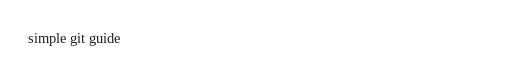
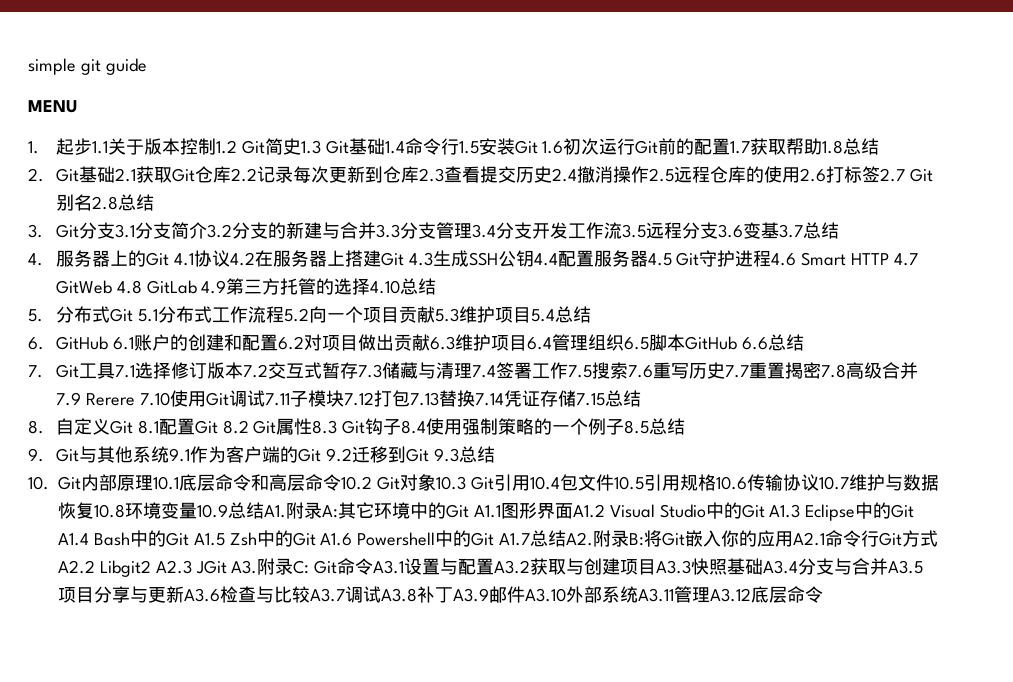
+ MENU
+ 1.起步1.1关于版本控制1.2 Git简史1.3 Git基础1.4命令行1.5安装Git 1.6初次运行Git前的配置1.7获取帮助1.8总结
+ 2. Git基础2.1获取Git仓库2.2记录每次更新到仓库2.3查看提交历史2.4撤消操作2.5远程仓库的使用2.6打标签2.7 Git别名2.8总结
+ 3. Git分支3.1分支简介3.2分支的新建与合并3.3分支管理3.4分支开发工作流3.5远程分支3.6变基3.7总结
+ 4.服务器上的Git 4.1协议4.2在服务器上搭建Git 4.3生成SSH公钥4.4配置服务器4.5 Git守护进程4.6 Smart HTTP 4.7 GitWeb 4.8 GitLab 4.9第三方托管的选择4.10总结
+ 5.分布式Git 5.1分布式工作流程5.2向一个项目贡献5.3维护项目5.4总结
+ 6. GitHub 6.1账户的创建和配置6.2对项目做出贡献6.3维护项目6.4管理组织6.5脚本GitHub 6.6总结
+ 7. Git工具7.1选择修订版本7.2交互式暂存7.3储藏与清理7.4签署工作7.5搜索7.6重写历史7.7重置揭密7.8高级合并7.9 Rerere 7.10使用Git调试7.11子模块7.12打包7.13替换7.14凭证存储7.15总结
+ 8.自定义Git 8.1配置Git 8.2 Git属性8.3 Git钩子8.4使用强制策略的一个例子8.5总结
+ 9. Git与其他系统9.1作为客户端的Git 9.2迁移到Git 9.3总结
+ 10. Git内部原理10.1底层命令和高层命令10.2 Git对象10.3 Git引用10.4包文件10.5引用规格10.6传输协议10.7维护与数据恢复10.8环境变量10.9总结A1.附录A:其它环境中的Git A1.1图形界面A1.2 Visual Studio中的Git A1.3 Eclipse中的Git A1.4 Bash中的Git A1.5 Zsh中的Git A1.6 Powershell中的Git A1.7总结A2.附录B:将Git嵌入你的应用A2.1命令行Git方式A2.2 Libgit2 A2.3 JGit A3.附录C: Git命令A3.1设置与配置A3.2获取与创建项目A3.3快照基础A3.4分支与合并A3.5项目分享与更新A3.6检查与比较A3.7调试A3.8补丁A3.9邮件A3.10外部系统A3.11管理A3.12底层命令

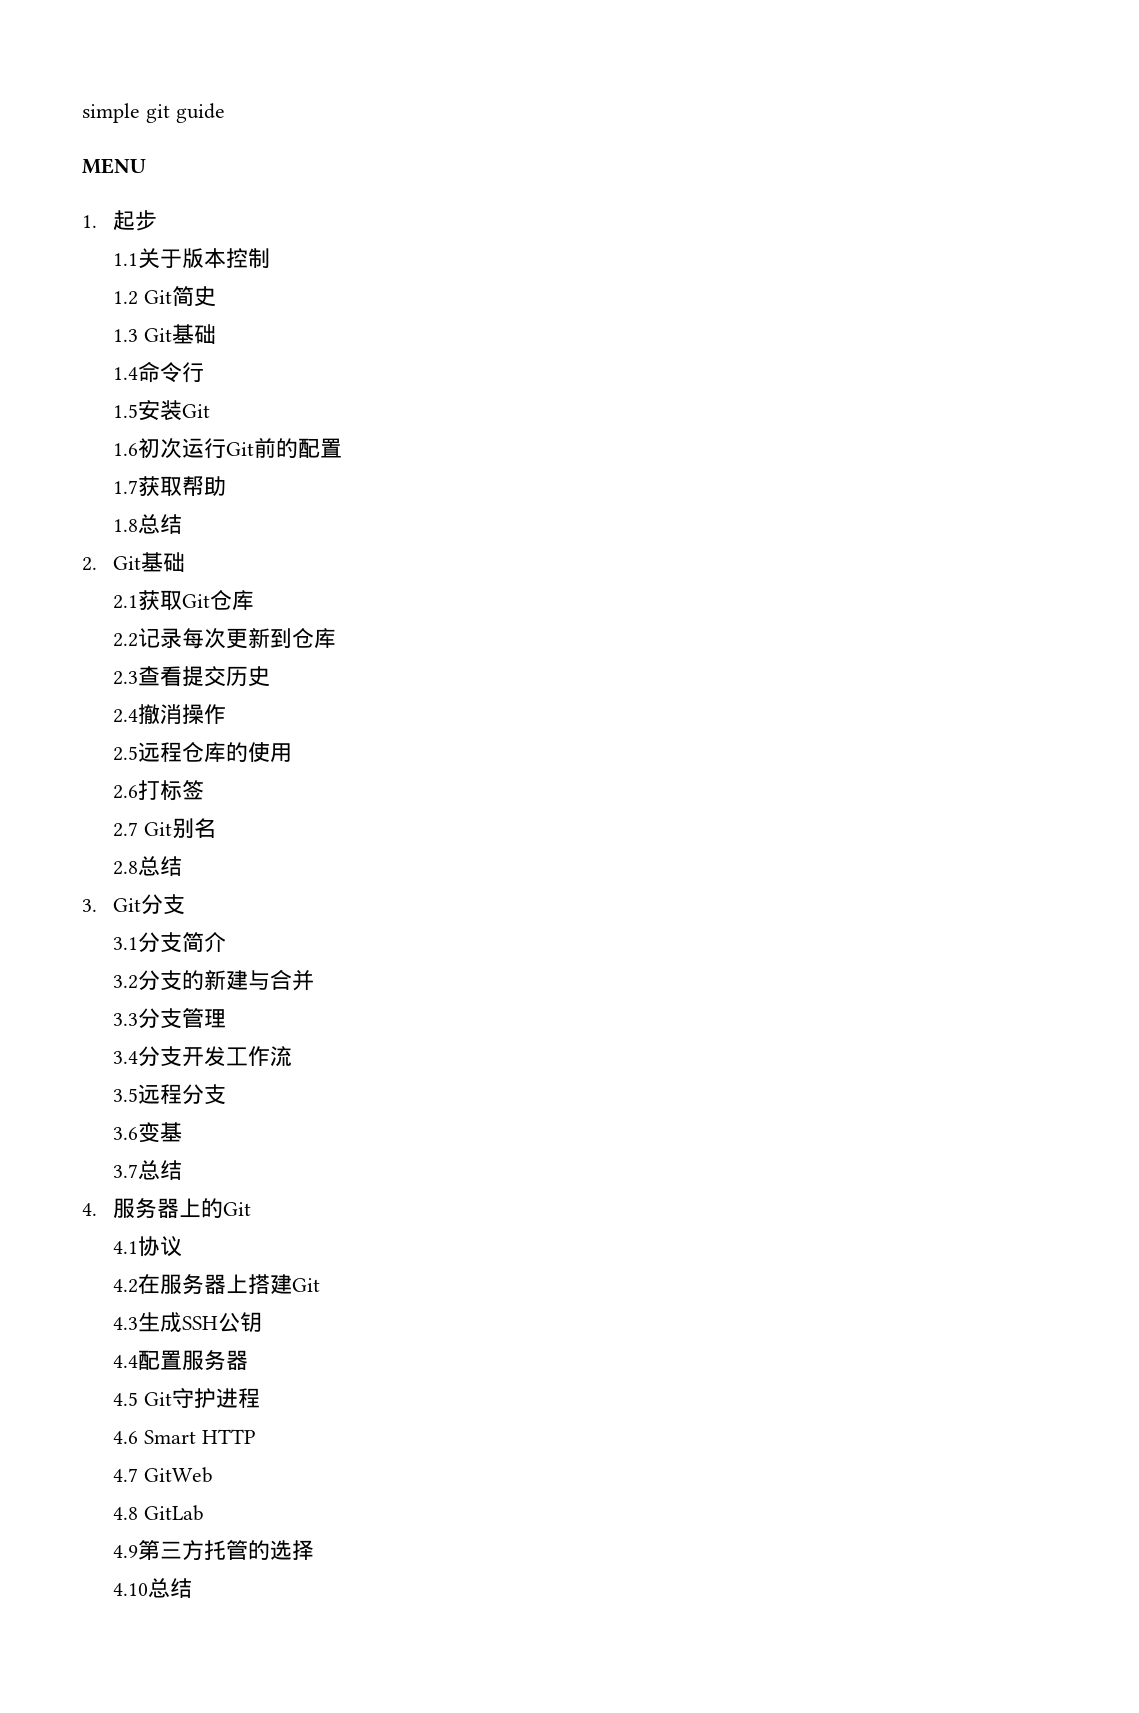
- 1.起步1.1关于版本控制1.2 Git简史1.3 Git基础1.4命令行1.5安装Git 1.6初次运行Git前的配置1.7获取帮助1.8总结
+ 1.起步
+ 1.1关于版本控制
+ 1.2 Git简史
+ 1.3 Git基础
+ 1.4命令行
+ 1.5安装Git
+ 1.6初次运行Git前的配置
+ 1.7获取帮助
+ 1.8总结
- 2. Git基础2.1获取Git仓库2.2记录每次更新到仓库2.3查看提交历史2.4撤消操作2.5远程仓库的使用2.6打标签2.7 Git别名2.8总结
+ 2. Git基础
+ 2.1获取Git仓库
+ 2.2记录每次更新到仓库
+ 2.3查看提交历史
+ 2.4撤消操作
+ 2.5远程仓库的使用
+ 2.6打标签
+ 2.7 Git别名
+ 2.8总结
- 3. Git分支3.1分支简介3.2分支的新建与合并3.3分支管理3.4分支开发工作流3.5远程分支3.6变基3.7总结
+ 3. Git分支
+ 3.1分支简介
+ 3.2分支的新建与合并
+ 3.3分支管理
+ 3.4分支开发工作流
+ 3.5远程分支
+ 3.6变基
+ 3.7总结
- 4.服务器上的Git 4.1协议4.2在服务器上搭建Git 4.3生成SSH公钥4.4配置服务器4.5 Git守护进程4.6 Smart HTTP 4.7 GitWeb 4.8 GitLab 4.9第三方托管的选择4.10总结
+ 4.服务器上的Git
+ 4.1协议
+ 4.2在服务器上搭建Git
+ 4.3生成SSH公钥
+ 4.4配置服务器
+ 4.5 Git守护进程
+ 4.6 Smart HTTP
+ 4.7 GitWeb
+ 4.8 GitLab
+ 4.9第三方托管的选择
+ 4.10总结
- 5.分布式Git 5.1分布式工作流程5.2向一个项目贡献5.3维护项目5.4总结
- 6. GitHub 6.1账户的创建和配置6.2对项目做出贡献6.3维护项目6.4管理组织6.5脚本GitHub 6.6总结
- 7. Git工具7.1选择修订版本7.2交互式暂存7.3储藏与清理7.4签署工作7.5搜索7.6重写历史7.7重置揭密7.8高级合并7.9 Rerere 7.10使用Git调试7.11子模块7.12打包7.13替换7.14凭证存储7.15总结
- 8.自定义Git 8.1配置Git 8.2 Git属性8.3 Git钩子8.4使用强制策略的一个例子8.5总结
- 9. Git与其他系统9.1作为客户端的Git 9.2迁移到Git 9.3总结
- 10. Git内部原理10.1底层命令和高层命令10.2 Git对象10.3 Git引用10.4包文件10.5引用规格10.6传输协议10.7维护与数据恢复10.8环境变量10.9总结A1.附录A:其它环境中的Git A1.1图形界面A1.2 Visual Studio中的Git A1.3 Eclipse中的Git A1.4 Bash中的Git A1.5 Zsh中的Git A1.6 Powershell中的Git A1.7总结A2.附录B:将Git嵌入你的应用A2.1命令行Git方式A2.2 Libgit2 A2.3 JGit A3.附录C: Git命令A3.1设置与配置A3.2获取与创建项目A3.3快照基础A3.4分支与合并A3.5项目分享与更新A3.6检查与比较A3.7调试A3.8补丁A3.9邮件A3.10外部系统A3.11管理A3.12底层命令

